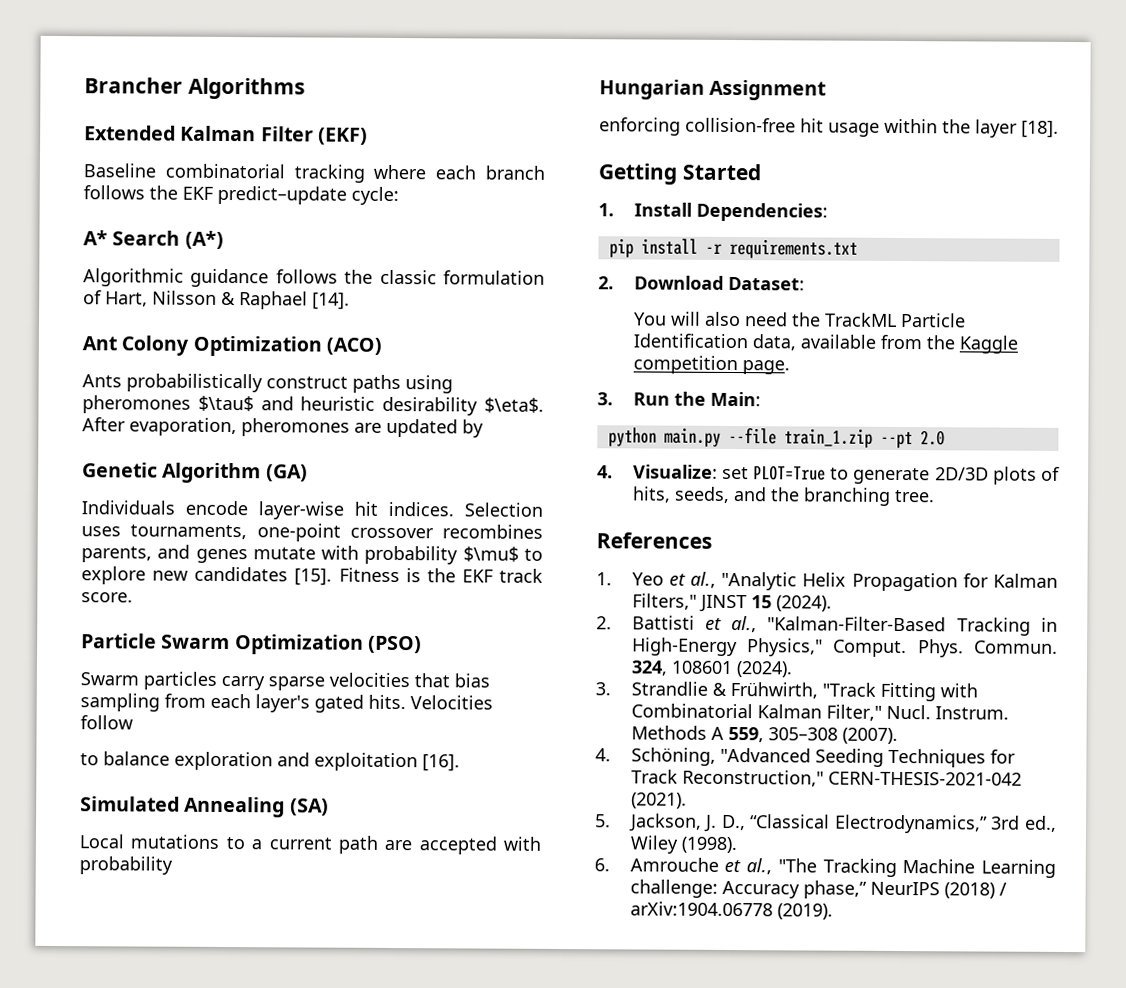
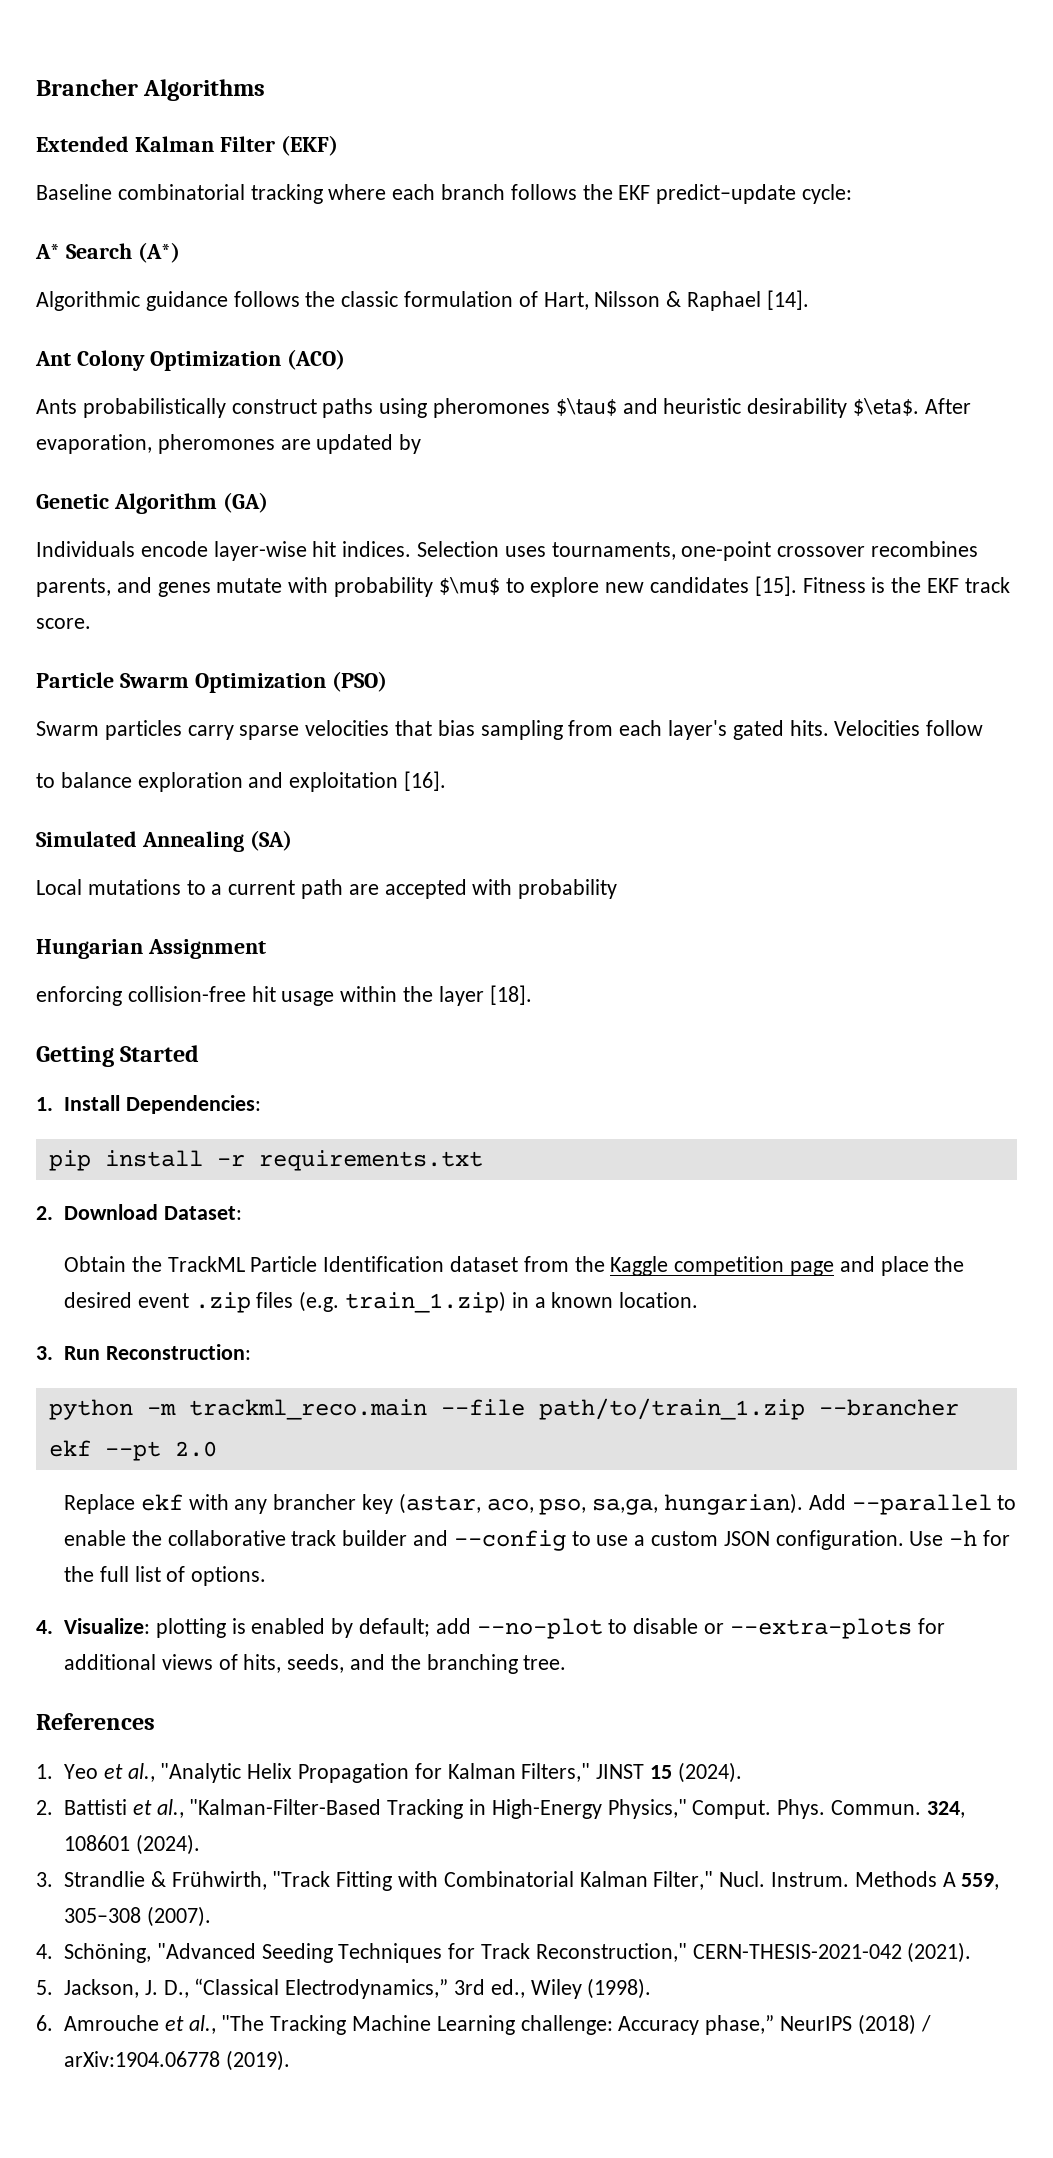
- You will also need the TrackML Particle Identification data, available from the Kaggle competition page.
+ Obtain the TrackML Particle Identification dataset from the Kaggle competition page and place the desired event .zip files (e.g. train_1.zip) in a known location.
- 3. Run the Main:
+ 3. Run Reconstruction:
- python main.py --file train_1.zip --pt 2.0
- 4. Visualize: set PLOT=True to generate 2D/3D plots of hits, seeds, and the branching tree.
+ python -m trackml_reco.main --file path/to/train_1.zip --brancher ekf --pt 2.0
+ Replace ekf with any brancher key (astar, aco, pso, sa,ga, hungarian). Add --parallel to enable the collaborative track builder and --config to use a custom JSON configuration. Use -h for the full list of options.
+ 4. Visualize: plotting is enabled by default; add --no-plot to disable or --extra-plots for additional views of hits, seeds, and the branching tree.

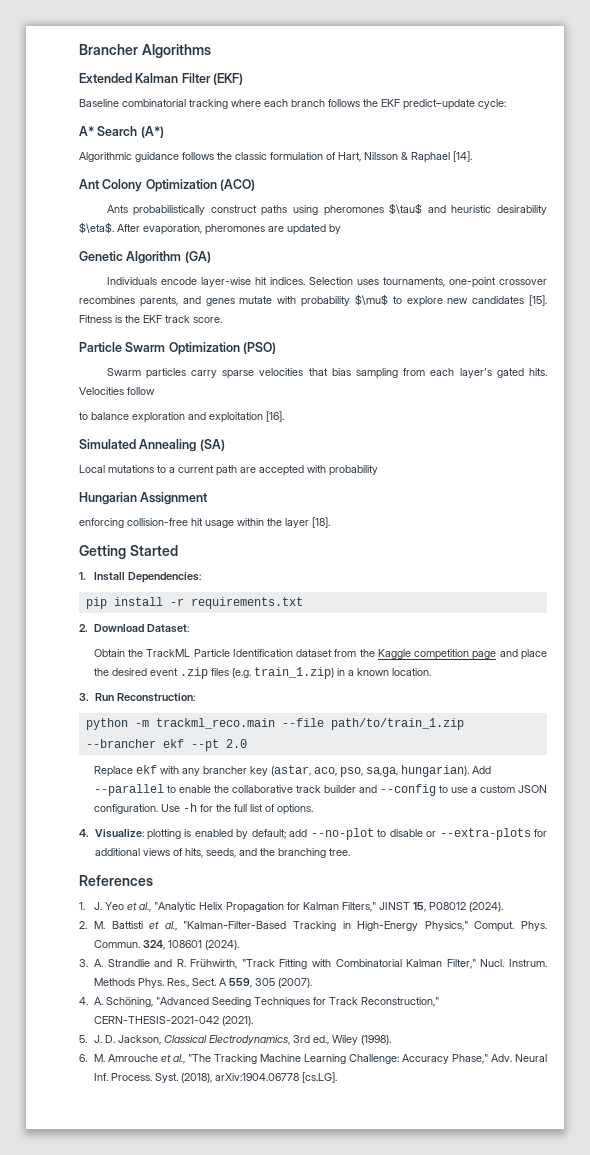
- 1. Yeo et al., "Analytic Helix Propagation for Kalman Filters," JINST 15 (2024).
+ 1. J. Yeo et al., "Analytic Helix Propagation for Kalman Filters," JINST 15, P08012 (2024).
- 2. Battisti et al., "Kalman-Filter-Based Tracking in High-Energy Physics," Comput.
+ 2. M. Battisti et al., "Kalman-Filter-Based Tracking in High-Energy Physics," Comput.
- 3. Strandlie & Frühwirth, "Track Fitting with Combinatorial Kalman Filter," Nucl.
+ 3. A. Strandlie and R. Frühwirth, "Track Fitting with Combinatorial Kalman Filter," Nucl.
- Methods A 559, 305–308 (2007).
+ Methods Phys. Res., Sect. A 559, 305 (2007).
- 4. Schöning, "Advanced Seeding Techniques for Track Reconstruction," CERN-THESIS-2021-042 (2021).
+ 4. A. Schöning, "Advanced Seeding Techniques for Track Reconstruction," CERN-THESIS-2021-042 (2021).
- 5. Jackson, J. D., “Classical Electrodynamics,” 3rd ed., Wiley (1998).
+ 5. J. D. Jackson, Classical Electrodynamics, 3rd ed., Wiley (1998).
- 6. Amrouche et al., "The Tracking Machine Learning challenge: Accuracy phase,” NeurIPS (2018) / arXiv:1904.06778 (2019).
+ 6. M. Amrouche et al., "The Tracking Machine Learning Challenge: Accuracy Phase," Adv. Neural Inf. Process. Syst. (2018), arXiv:1904.06778 [cs.LG].

